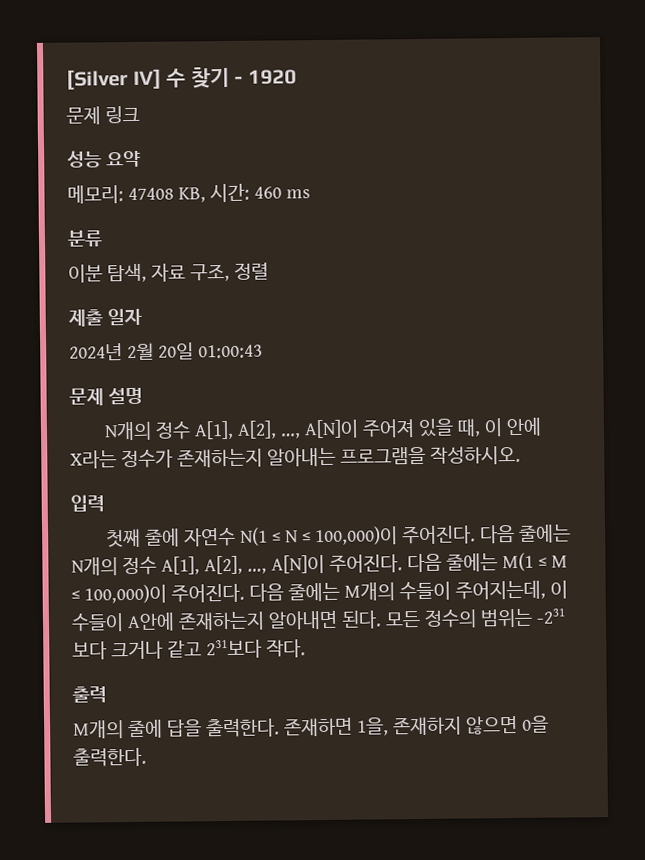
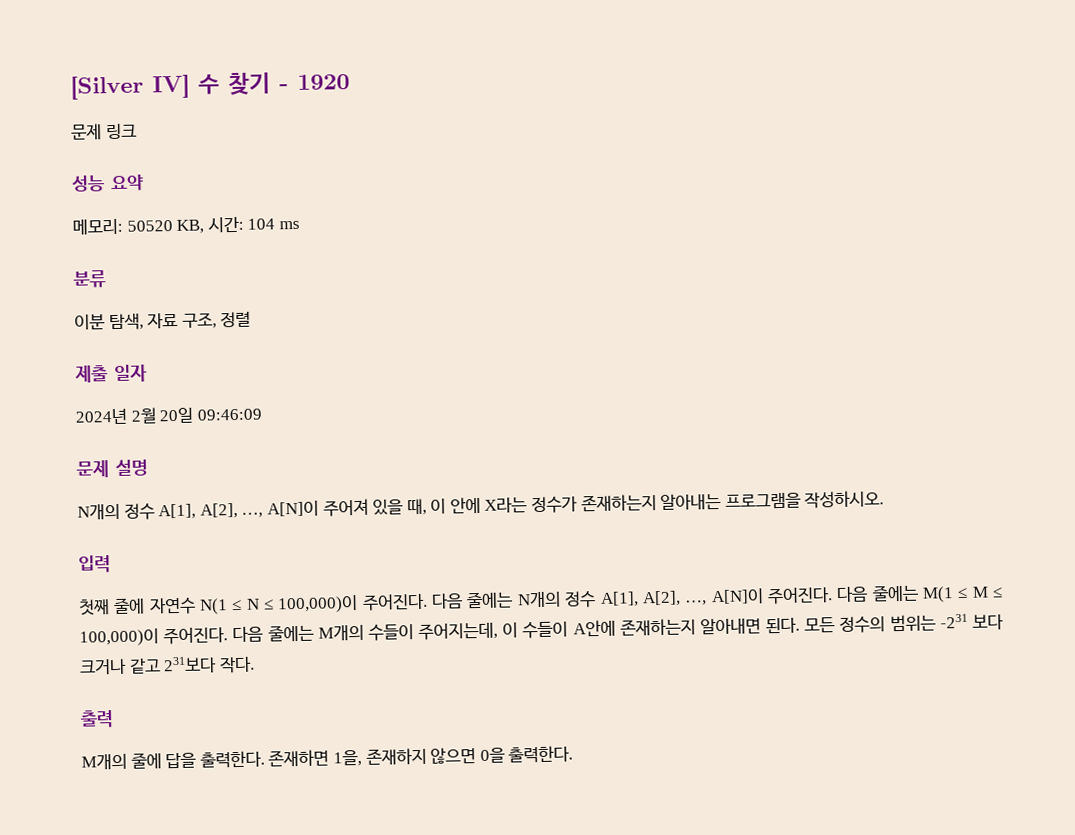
- 메모리: 47408 KB, 시간: 460 ms
+ 메모리: 50520 KB, 시간: 104 ms
- 2024년 2월 20일 01:00:43
+ 2024년 2월 20일 09:46:09

